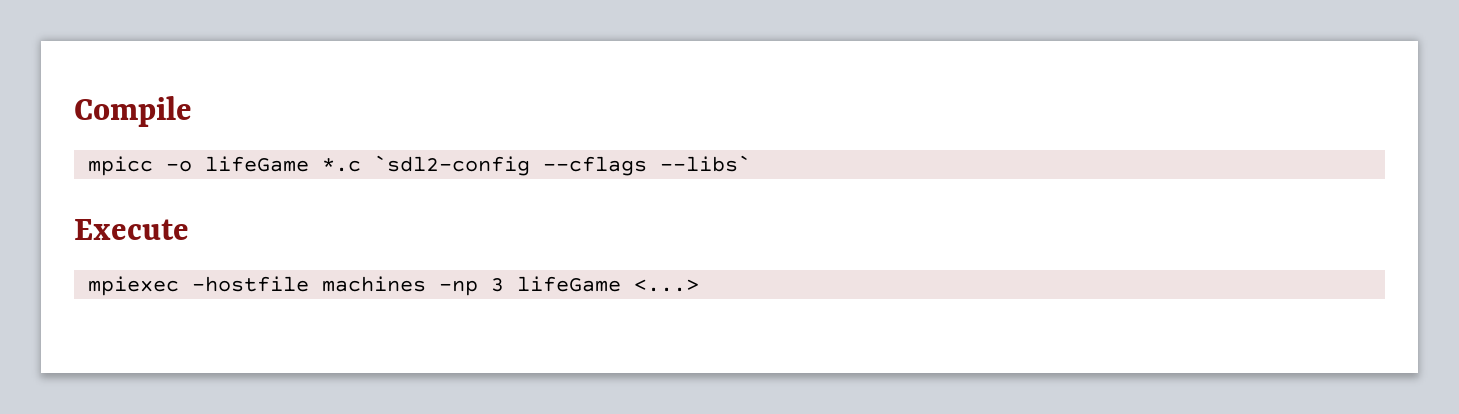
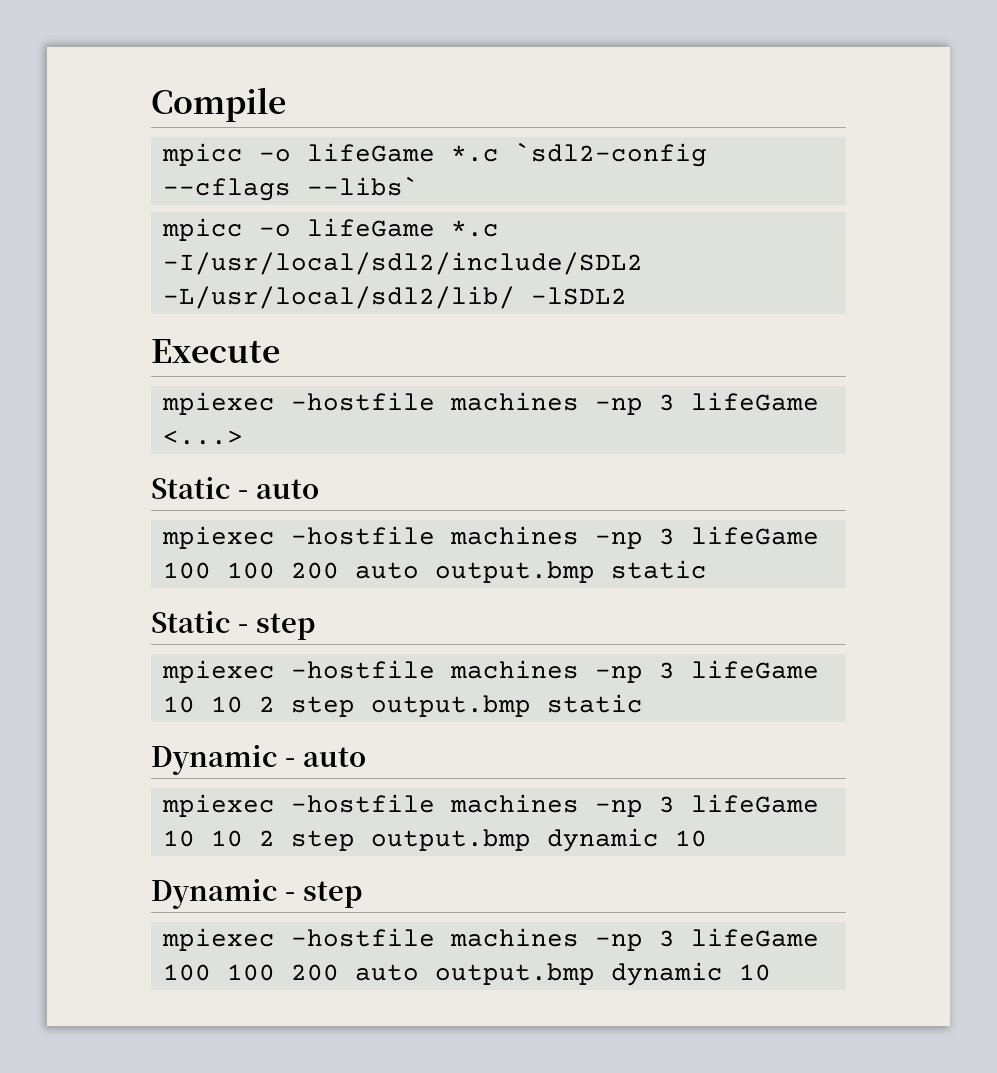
+ mpicc -o lifeGame *.c -I/usr/local/sdl2/include/SDL2 -L/usr/local/sdl2/lib/ -lSDL2
+ Static - auto
+ mpiexec -hostfile machines -np 3 lifeGame 100 100 200 auto output.bmp static
+ Static - step
+ mpiexec -hostfile machines -np 3 lifeGame 10 10 2 step output.bmp static
+ Dynamic - auto
+ mpiexec -hostfile machines -np 3 lifeGame 10 10 2 step output.bmp dynamic 10
+ Dynamic - step
+ mpiexec -hostfile machines -np 3 lifeGame 100 100 200 auto output.bmp dynamic 10

